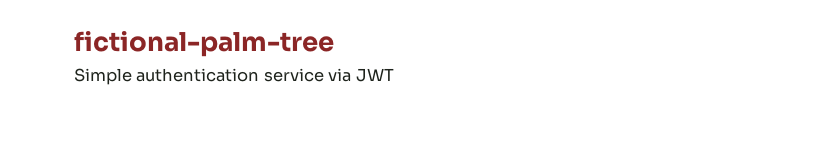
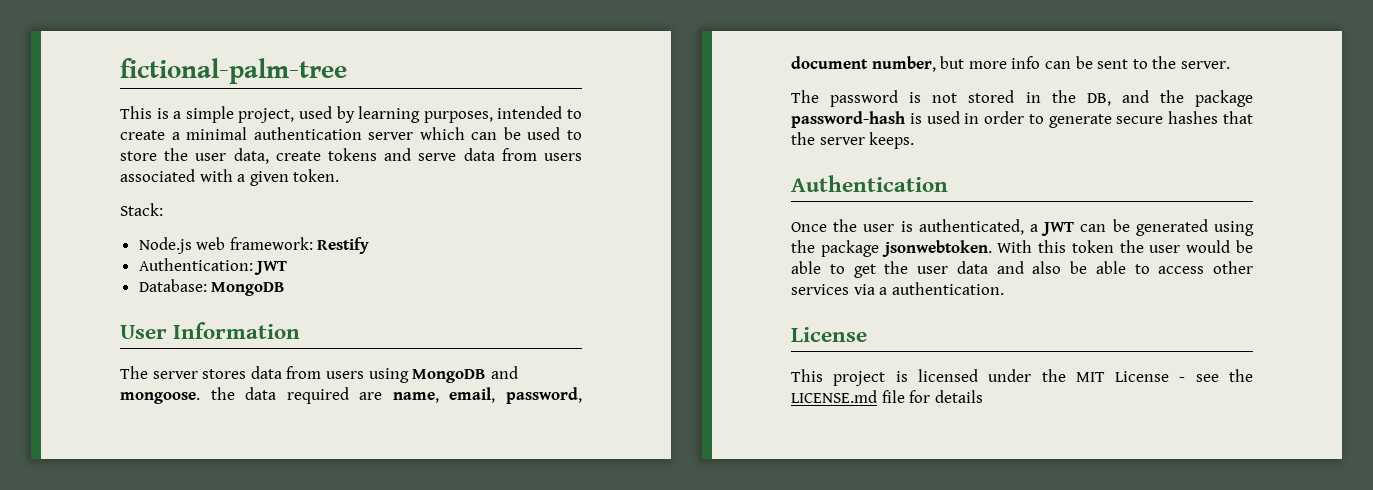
- Simple authentication service via JWT
+ This is a simple project, used by learning purposes, intended to create a minimal authentication server which can be used to store the user data, create tokens and serve data from users associated with a given token.
+ Stack:
+ Node.js web framework: Restify
+ Authentication: JWT
+ Database: MongoDB
+ User Information
+ The server stores data from users using MongoDB and mongoose. the data required are name, email, password, document number, but more info can be sent to the server.
+ The password is not stored in the DB, and the package password-hash is used in order to generate secure hashes that the server keeps.
+ Authentication
+ Once the user is authenticated, a JWT can be generated using the package jsonwebtoken. With this token the user would be able to get the user data and also be able to access other services via a authentication.
+ License
+ This project is licensed under the MIT License - see the LICENSE.md file for details

